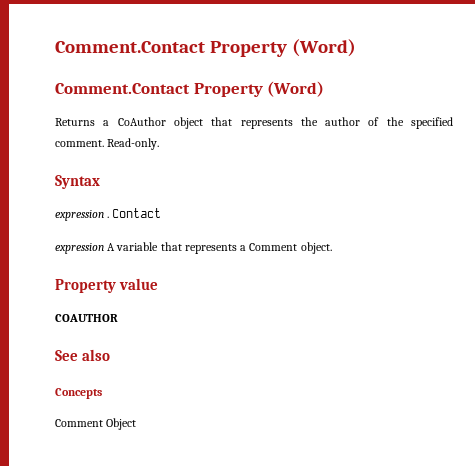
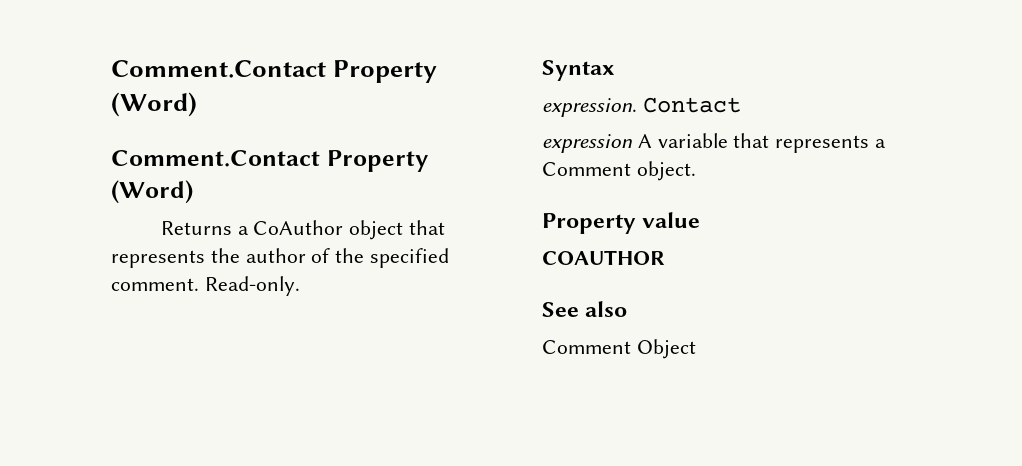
- expression .
+ expression.
- Concepts

